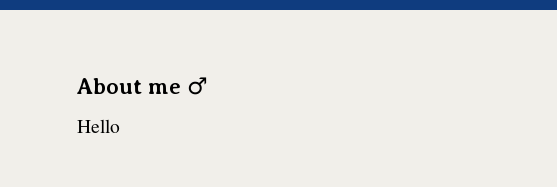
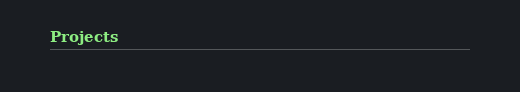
- About me ♂
- Hello
+ Projects

